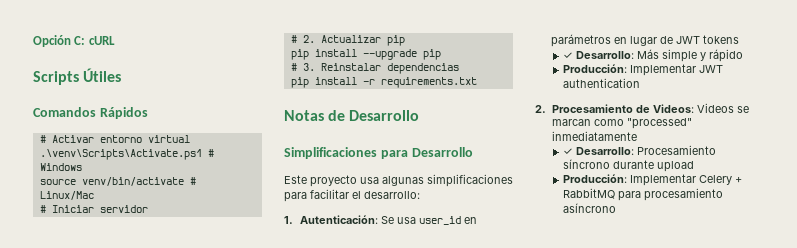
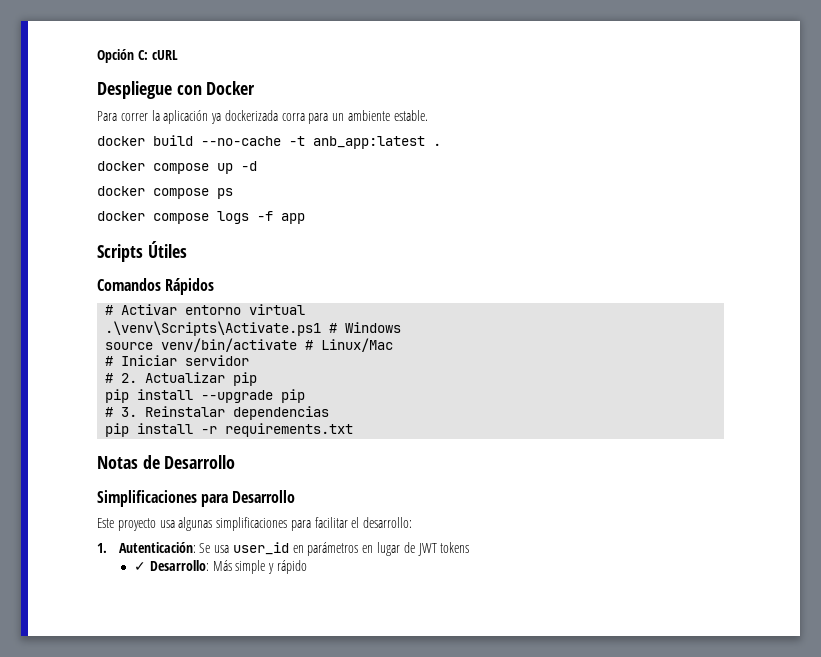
+ Despliegue con Docker
+ Para correr la aplicación ya dockerizada corra para un ambiente estable.
+ docker build --no-cache -t anb_app:latest .
+ docker compose up -d
+ docker compose ps
+ docker compose logs -f app
- Producción: Implementar JWT authentication
- 2. Procesamiento de Videos: Videos se marcan como "processed" inmediatamente
- ✓ Desarrollo: Procesamiento síncrono durante upload
- Producción: Implementar Celery + RabbitMQ para procesamiento asíncrono

